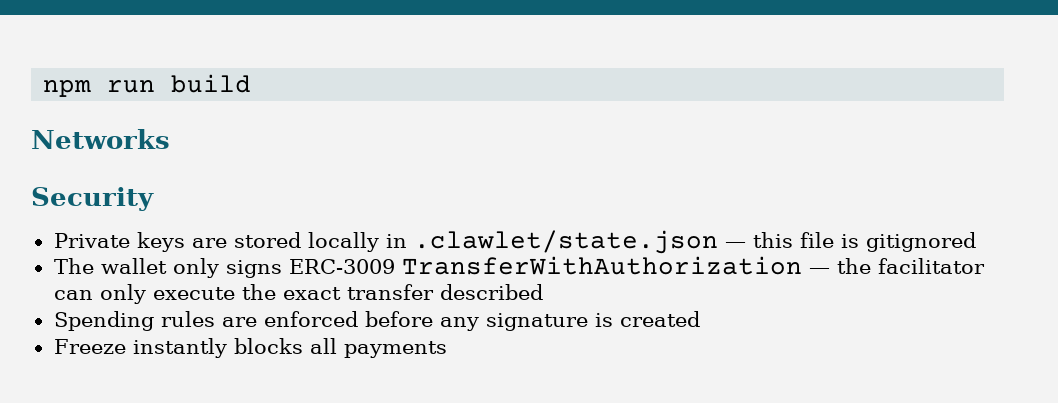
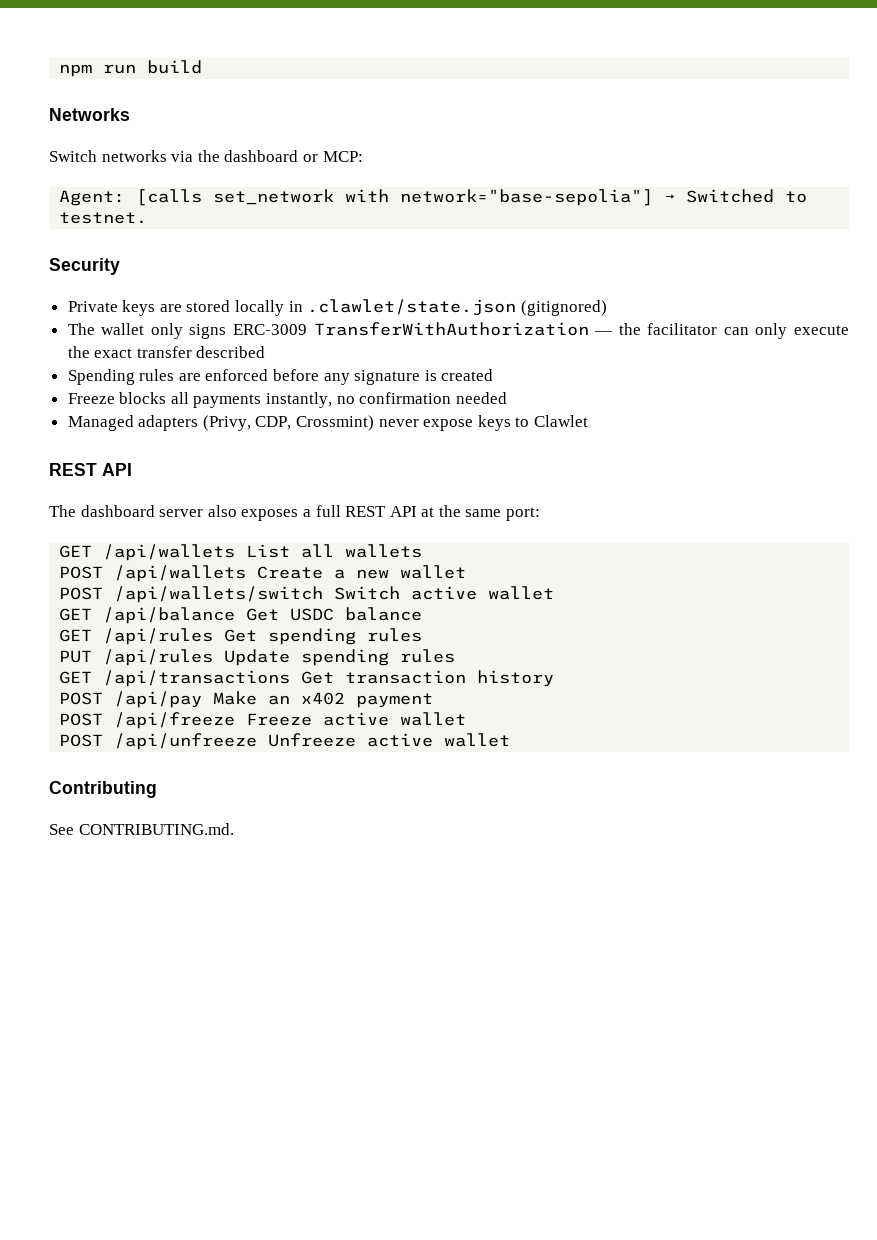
+ Switch networks via the dashboard or MCP:
+ Agent: [calls set_network with network="base-sepolia"] → Switched to testnet.
- Private keys are stored locally in .clawlet/state.json — this file is gitignored
+ Private keys are stored locally in .clawlet/state.json (gitignored)
- Freeze instantly blocks all payments
+ Freeze blocks all payments instantly, no confirmation needed
+ Managed adapters (Privy, CDP, Crossmint) never expose keys to Clawlet
+ REST API
+ The dashboard server also exposes a full REST API at the same port:
+ GET /api/wallets List all wallets
+ POST /api/wallets Create a new wallet
+ POST /api/wallets/switch Switch active wallet
+ GET /api/balance Get USDC balance
+ GET /api/rules Get spending rules
+ PUT /api/rules Update spending rules
+ GET /api/transactions Get transaction history
+ POST /api/pay Make an x402 payment
+ POST /api/freeze Freeze active wallet
+ POST /api/unfreeze Unfreeze active wallet
+ Contributing
+ See CONTRIBUTING.md.

